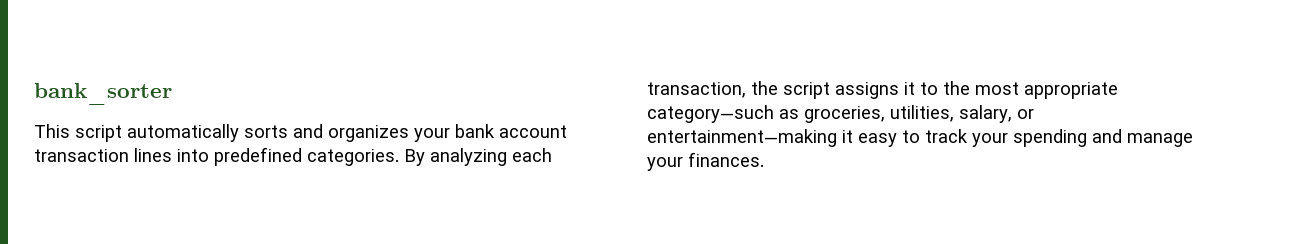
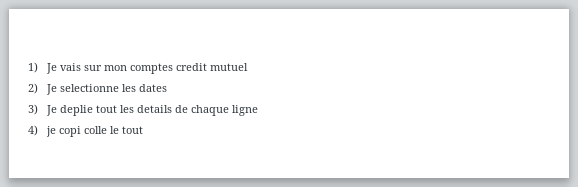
- bank_sorter
- This script automatically sorts and organizes your bank account transaction lines into predefined categories. By analyzing each transaction, the script assigns it to the most appropriate category—such as groceries, utilities, salary, or entertainment—making it easy to track your spending and manage your finances.
+ 1) Je vais sur mon comptes credit mutuel
+ 2) Je selectionne les dates
+ 3) Je deplie tout les details de chaque ligne
+ 4) je copi colle le tout

